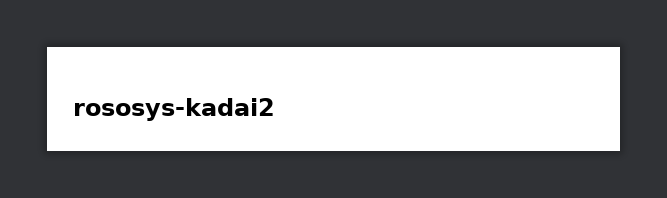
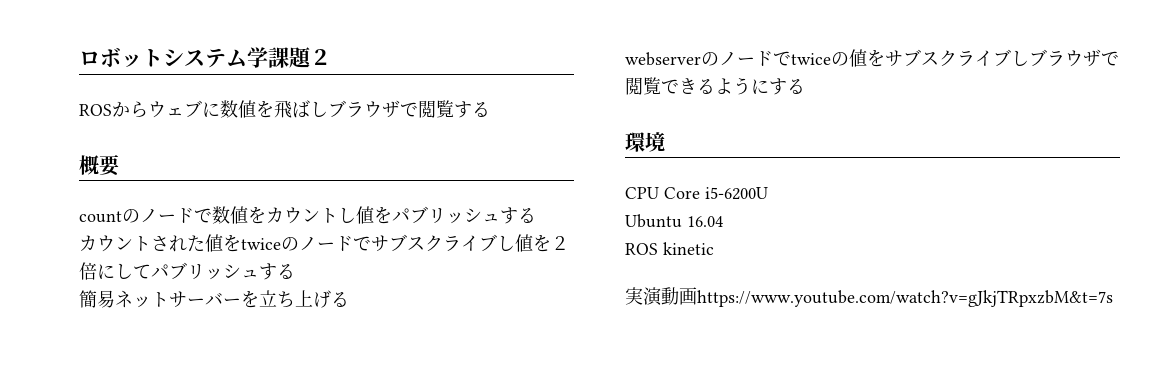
- rososys-kadai2
+ ロボットシステム学課題２
+ ROSからウェブに数値を飛ばしブラウザで閲覧する
+ 概要
+ countのノードで数値をカウントし値をパブリッシュする
+ カウントされた値をtwiceのノードでサブスクライブし値を２倍にしてパブリッシュする
+ 簡易ネットサーバーを立ち上げる
+ webserverのノードでtwiceの値をサブスクライブしブラウザで閲覧できるようにする
+ 環境
+ CPU Core i5-6200U
+ Ubuntu 16.04
+ ROS kinetic
+ 実演動画https://www.youtube.com/watch?v=gJkjTRpxzbM&t=7s

